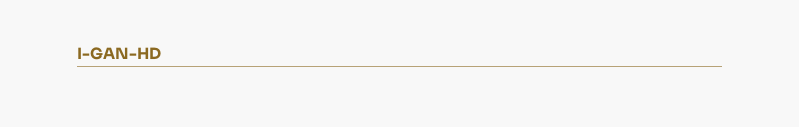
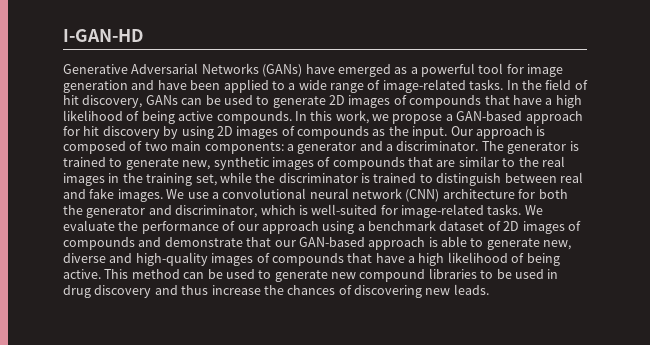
+ Generative Adversarial Networks (GANs) have emerged as a powerful tool for image generation and have been applied to a wide range of image-related tasks. In the field of hit discovery, GANs can be used to generate 2D images of compounds that have a high likelihood of being active compounds. In this work, we propose a GAN-based approach for hit discovery by using 2D images of compounds as the input. Our approach is composed of two main components: a generator and a discriminator. The generator is trained to generate new, synthetic images of compounds that are similar to the real images in the training set, while the discriminator is trained to distinguish between real and fake images. We use a convolutional neural network (CNN) architecture for both the generator and discriminator, which is well-suited for image-related tasks. We evaluate the performance of our approach using a benchmark dataset of 2D images of compounds and demonstrate that our GAN-based approach is able to generate new, diverse and high-quality images of compounds that have a high likelihood of being active. This method can be used to generate new compound libraries to be used in drug discovery and thus increase the chances of discovering new leads.

